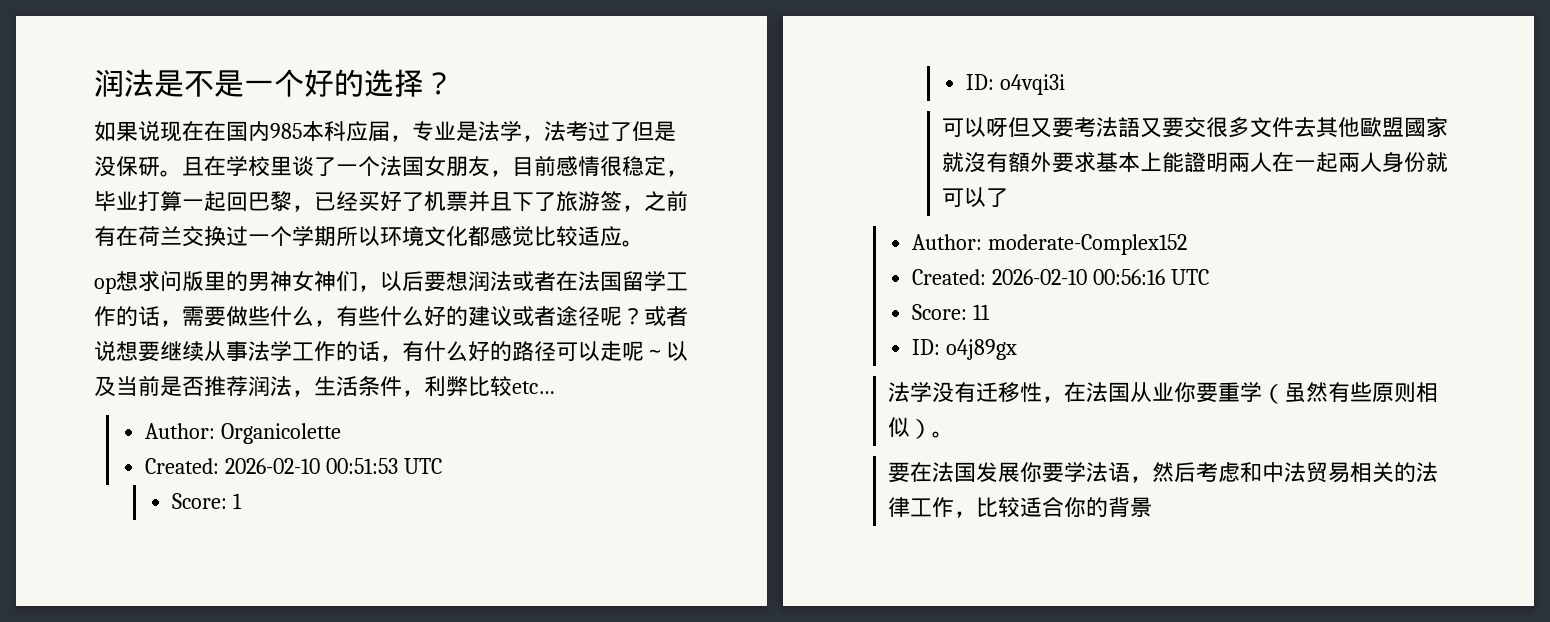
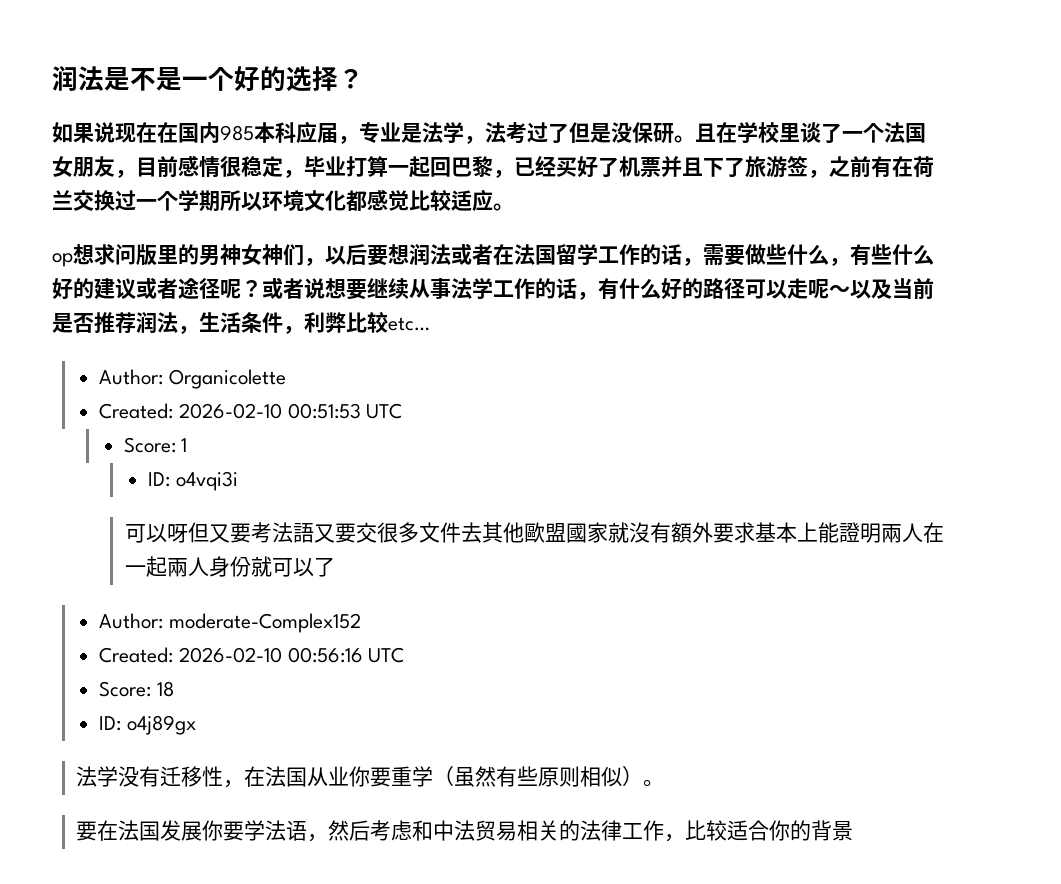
- Score: 11
+ Score: 18

